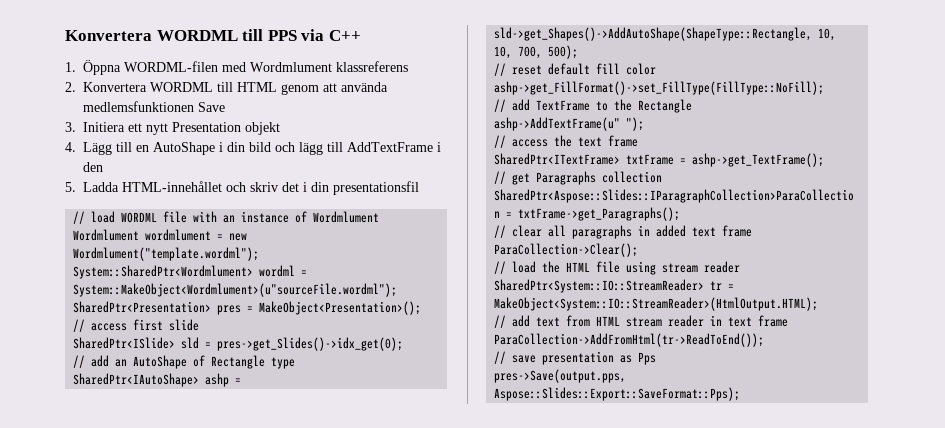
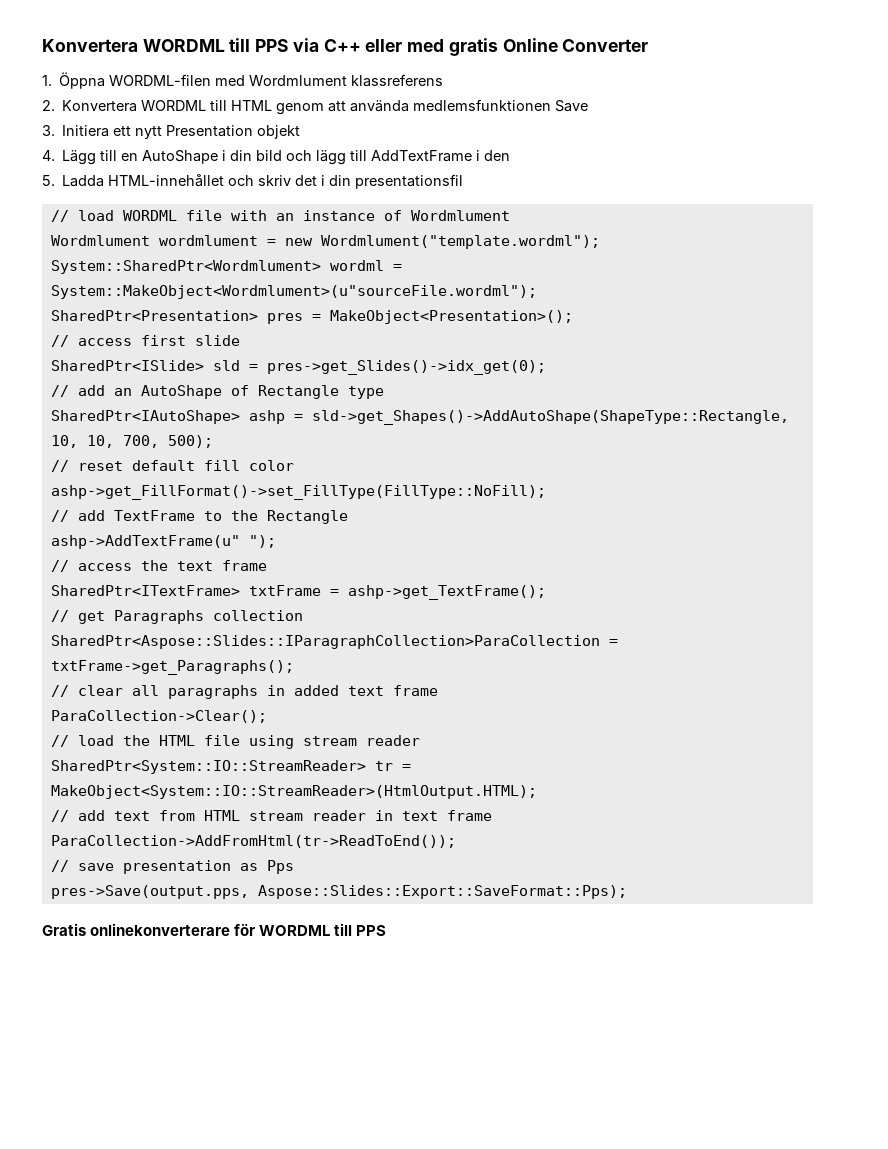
- Konvertera WORDML till PPS via C++
+ Konvertera WORDML till PPS via C++ eller med gratis Online Converter
+ Gratis onlinekonverterare för WORDML till PPS

